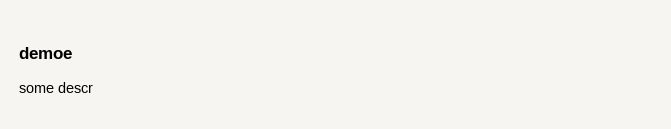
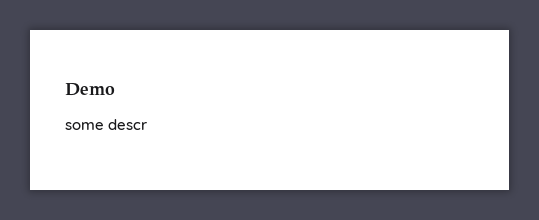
- demoe
+ Demo

